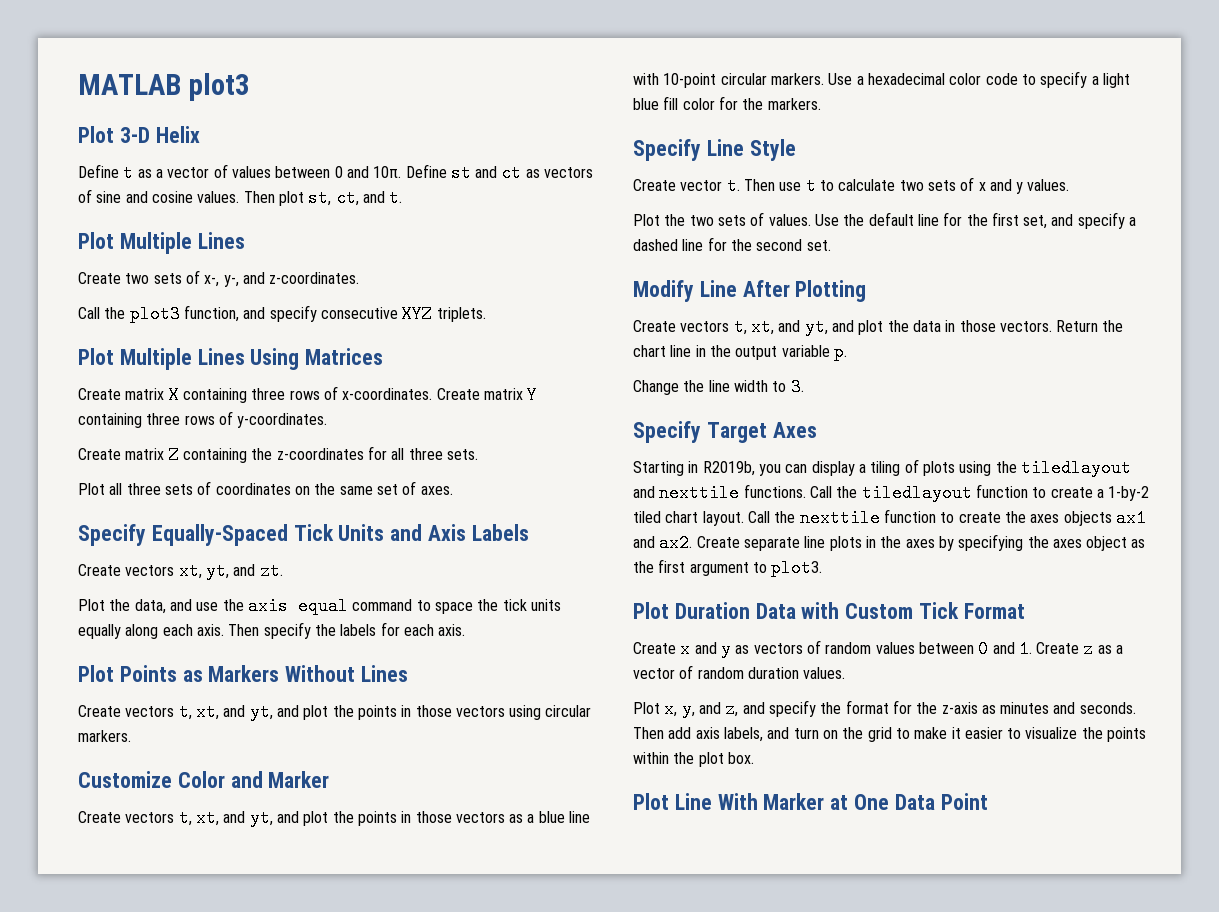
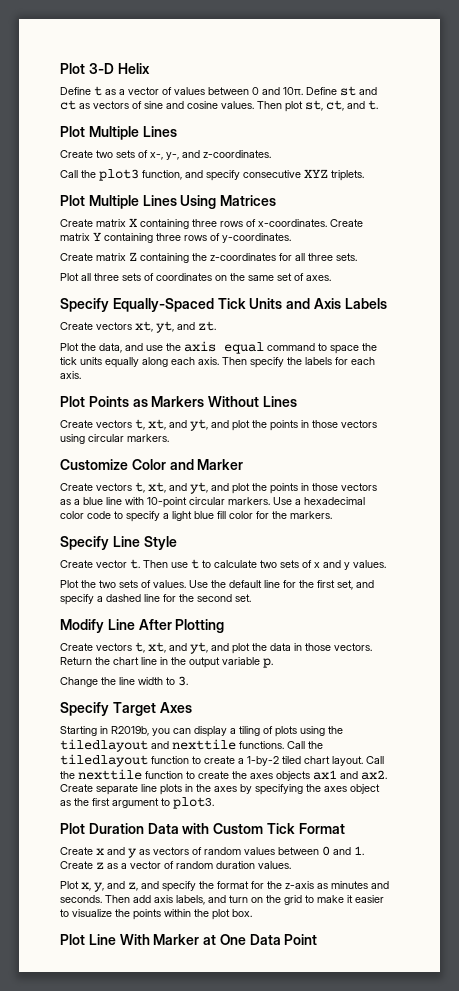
- MATLAB plot3

